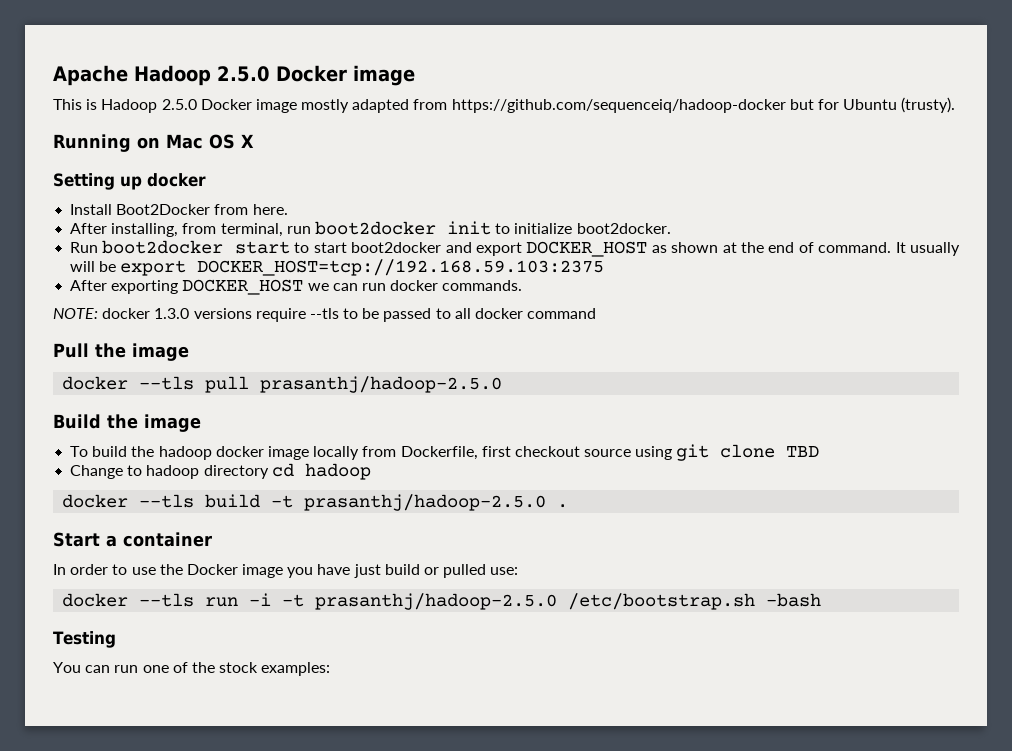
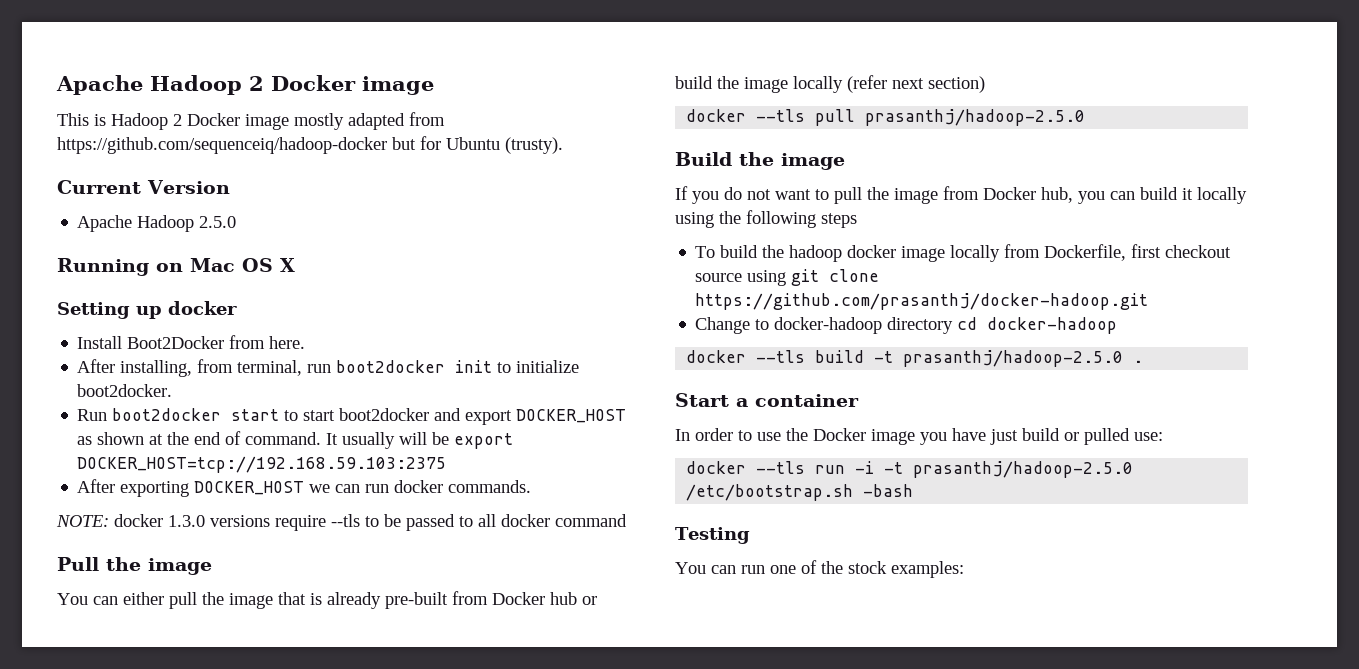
- Apache Hadoop 2.5.0 Docker image
+ Apache Hadoop 2 Docker image
- This is Hadoop 2.5.0 Docker image mostly adapted from https://github.com/sequenceiq/hadoop-docker but for Ubuntu (trusty).
+ This is Hadoop 2 Docker image mostly adapted from https://github.com/sequenceiq/hadoop-docker but for Ubuntu (trusty).
+ Current Version
+ Apache Hadoop 2.5.0
+ You can either pull the image that is already pre-built from Docker hub or build the image locally (refer next section)
+ If you do not want to pull the image from Docker hub, you can build it locally using the following steps
- To build the hadoop docker image locally from Dockerfile, first checkout source using git clone TBD
+ To build the hadoop docker image locally from Dockerfile, first checkout source using git clone https://github.com/prasanthj/docker-hadoop.git
- Change to hadoop directory cd hadoop
+ Change to docker-hadoop directory cd docker-hadoop

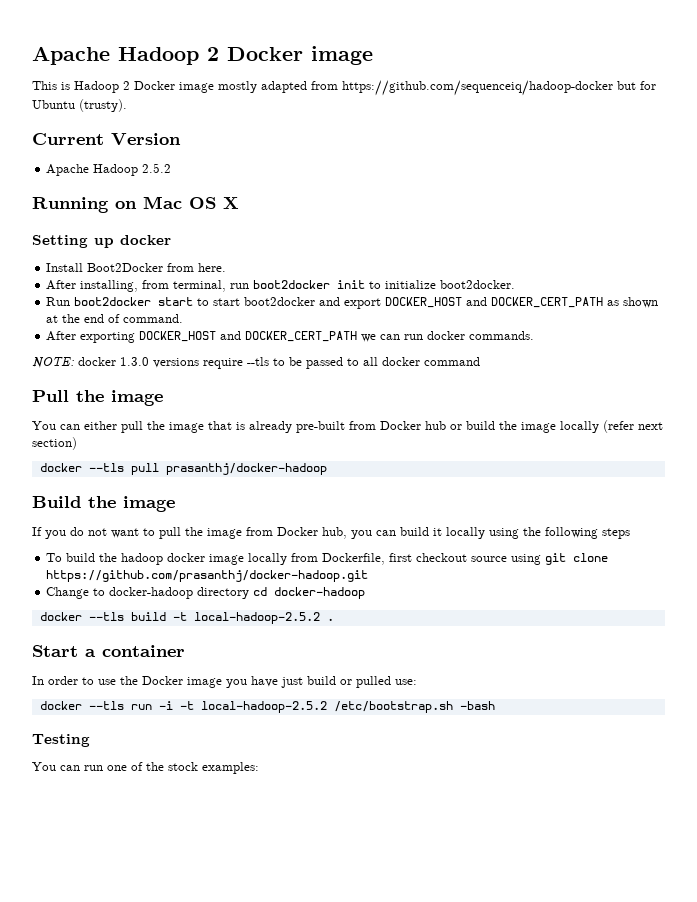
- Apache Hadoop 2.5.0
+ Apache Hadoop 2.5.2
- Run boot2docker start to start boot2docker and export DOCKER_HOST as shown at the end of command. It usually will be export DOCKER_HOST=tcp://192.168.59.103:2375
+ Run boot2docker start to start boot2docker and export DOCKER_HOST and DOCKER_CERT_PATH as shown at the end of command.
- After exporting DOCKER_HOST we can run docker commands.
+ After exporting DOCKER_HOST and DOCKER_CERT_PATH we can run docker commands.
- docker --tls pull prasanthj/hadoop-2.5.0
+ docker --tls pull prasanthj/docker-hadoop
- docker --tls build -t prasanthj/hadoop-2.5.0 .
+ docker --tls build -t local-hadoop-2.5.2 .
- docker --tls run -i -t prasanthj/hadoop-2.5.0 /etc/bootstrap.sh -bash
+ docker --tls run -i -t local-hadoop-2.5.2 /etc/bootstrap.sh -bash

